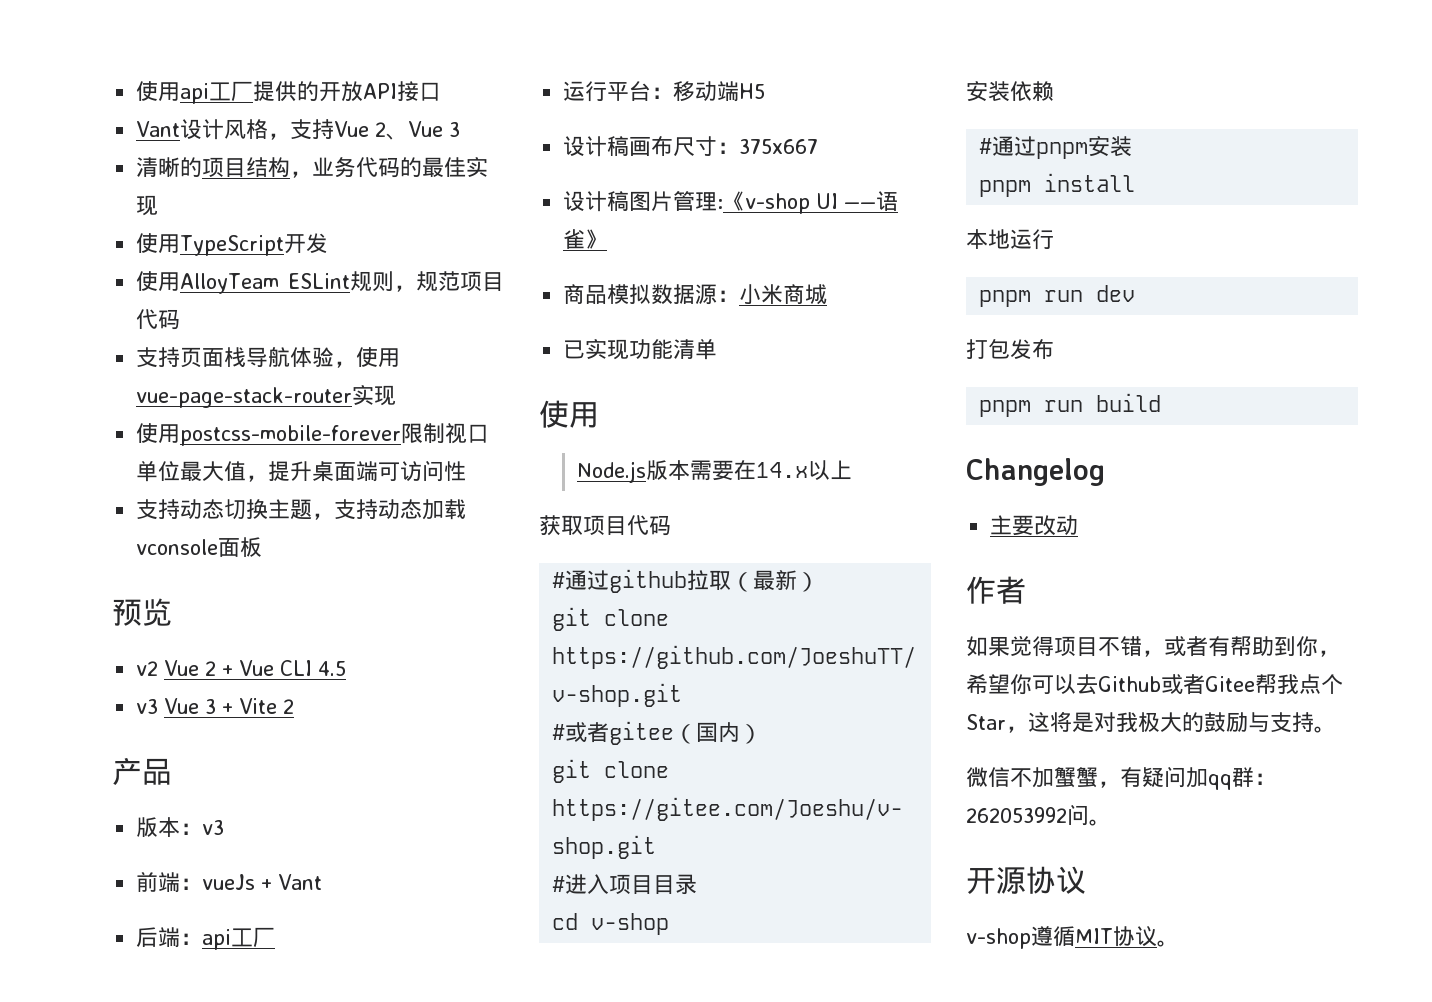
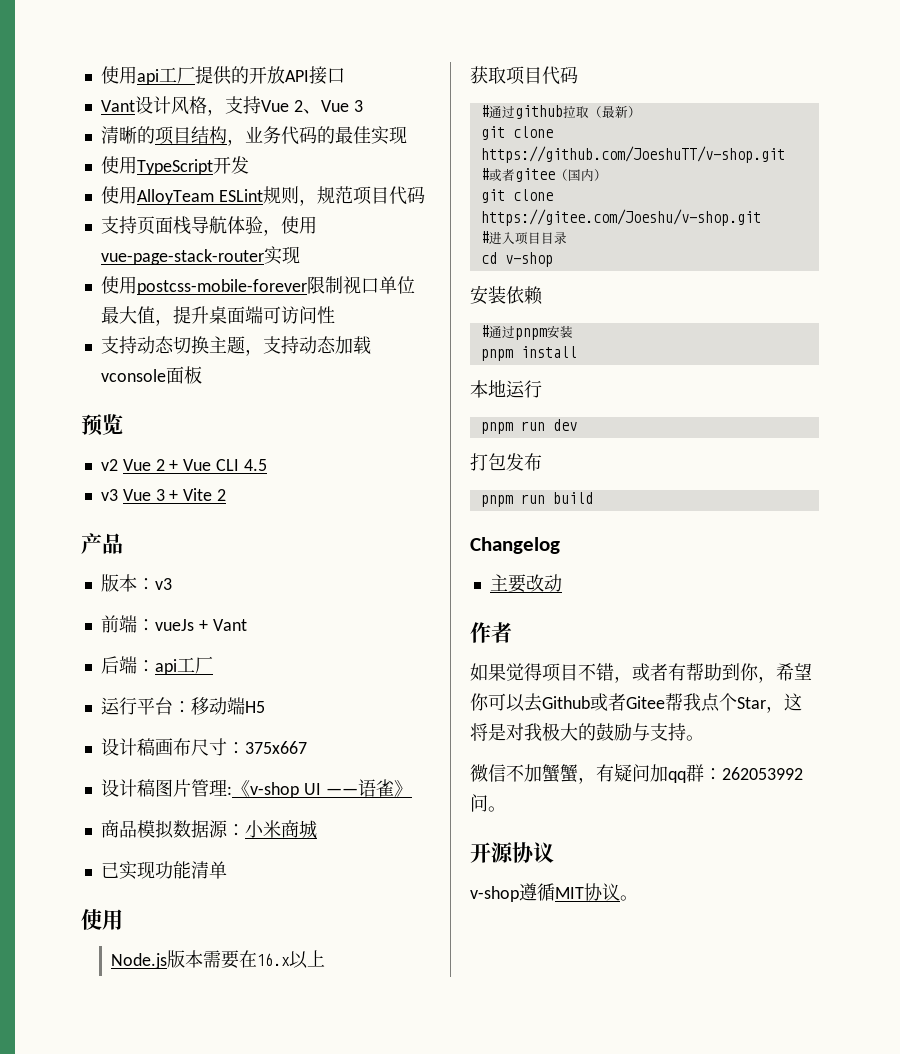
- Node.js版本需要在14.x以上
+ Node.js版本需要在16.x以上

